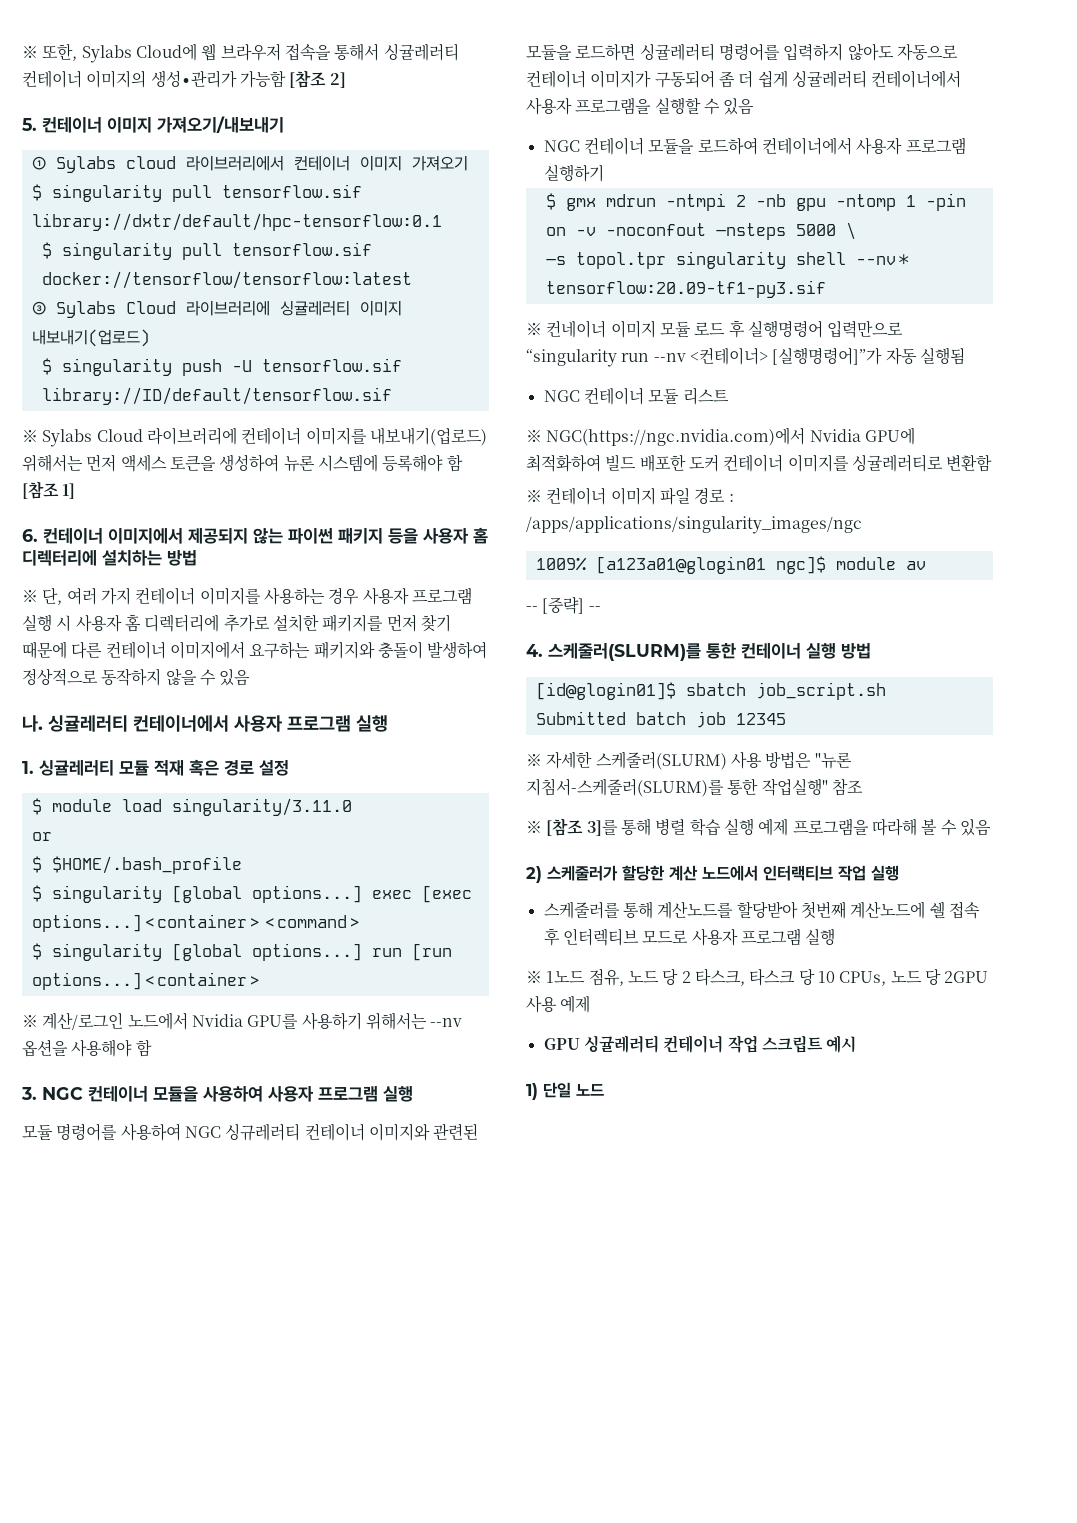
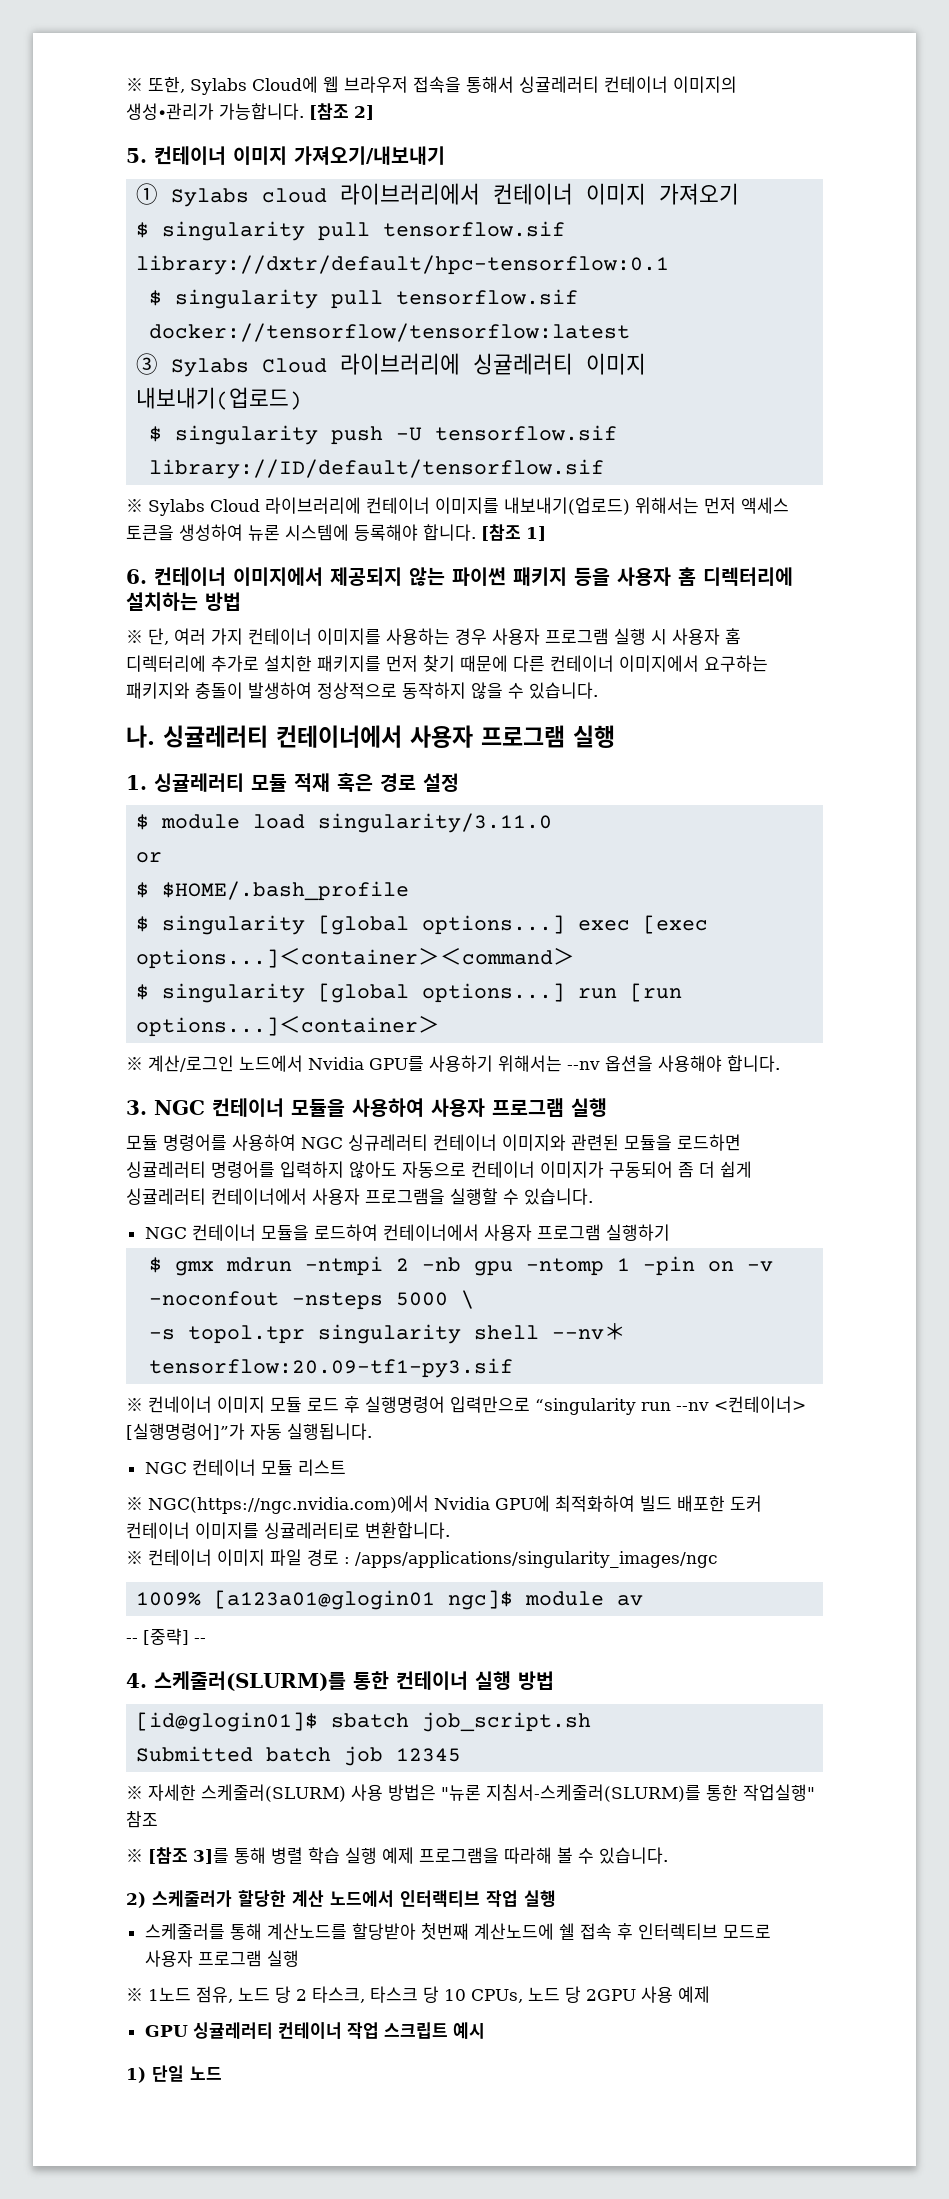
- ※ 또한, Sylabs Cloud에 웹 브라우저 접속을 통해서 싱귤레러티 컨테이너 이미지의 생성∙관리가 가능함 [참조 2]
+ ※ 또한, Sylabs Cloud에 웹 브라우저 접속을 통해서 싱귤레러티 컨테이너 이미지의 생성∙관리가 가능합니다. [참조 2]
- ※ Sylabs Cloud 라이브러리에 컨테이너 이미지를 내보내기(업로드) 위해서는 먼저 액세스 토큰을 생성하여 뉴론 시스템에 등록해야 함 [참조 1]
+ ※ Sylabs Cloud 라이브러리에 컨테이너 이미지를 내보내기(업로드) 위해서는 먼저 액세스 토큰을 생성하여 뉴론 시스템에 등록해야 합니다. [참조 1]
- ※ 단, 여러 가지 컨테이너 이미지를 사용하는 경우 사용자 프로그램 실행 시 사용자 홈 디렉터리에 추가로 설치한 패키지를 먼저 찾기 때문에 다른 컨테이너 이미지에서 요구하는 패키지와 충돌이 발생하여 정상적으로 동작하지 않을 수 있음
+ ※ 단, 여러 가지 컨테이너 이미지를 사용하는 경우 사용자 프로그램 실행 시 사용자 홈 디렉터리에 추가로 설치한 패키지를 먼저 찾기 때문에 다른 컨테이너 이미지에서 요구하는 패키지와 충돌이 발생하여 정상적으로 동작하지 않을 수 있습니다.
- ※ 계산/로그인 노드에서 Nvidia GPU를 사용하기 위해서는 --nv 옵션을 사용해야 함
+ ※ 계산/로그인 노드에서 Nvidia GPU를 사용하기 위해서는 --nv 옵션을 사용해야 합니다.
- 모듈 명령어를 사용하여 NGC 싱규레러티 컨테이너 이미지와 관련된 모듈을 로드하면 싱귤레러티 명령어를 입력하지 않아도 자동으로 컨테이너 이미지가 구동되어 좀 더 쉽게 싱귤레러티 컨테이너에서 사용자 프로그램을 실행할 수 있음
+ 모듈 명령어를 사용하여 NGC 싱규레러티 컨테이너 이미지와 관련된 모듈을 로드하면 싱귤레러티 명령어를 입력하지 않아도 자동으로 컨테이너 이미지가 구동되어 좀 더 쉽게 싱귤레러티 컨테이너에서 사용자 프로그램을 실행할 수 있습니다.
- ※ 컨네이너 이미지 모듈 로드 후 실행명령어 입력만으로 “singularity run --nv <컨테이너> [실행명령어]”가 자동 실행됨
+ ※ 컨네이너 이미지 모듈 로드 후 실행명령어 입력만으로 “singularity run --nv <컨테이너> [실행명령어]”가 자동 실행됩니다.
- ※ NGC(https://ngc.nvidia.com)에서 Nvidia GPU에 최적화하여 빌드 배포한 도커 컨테이너 이미지를 싱귤레러티로 변환함
+ ※ NGC(https://ngc.nvidia.com)에서 Nvidia GPU에 최적화하여 빌드 배포한 도커 컨테이너 이미지를 싱귤레러티로 변환합니다.
- ※ [참조 3]를 통해 병렬 학습 실행 예제 프로그램을 따라해 볼 수 있음
+ ※ [참조 3]를 통해 병렬 학습 실행 예제 프로그램을 따라해 볼 수 있습니다.

